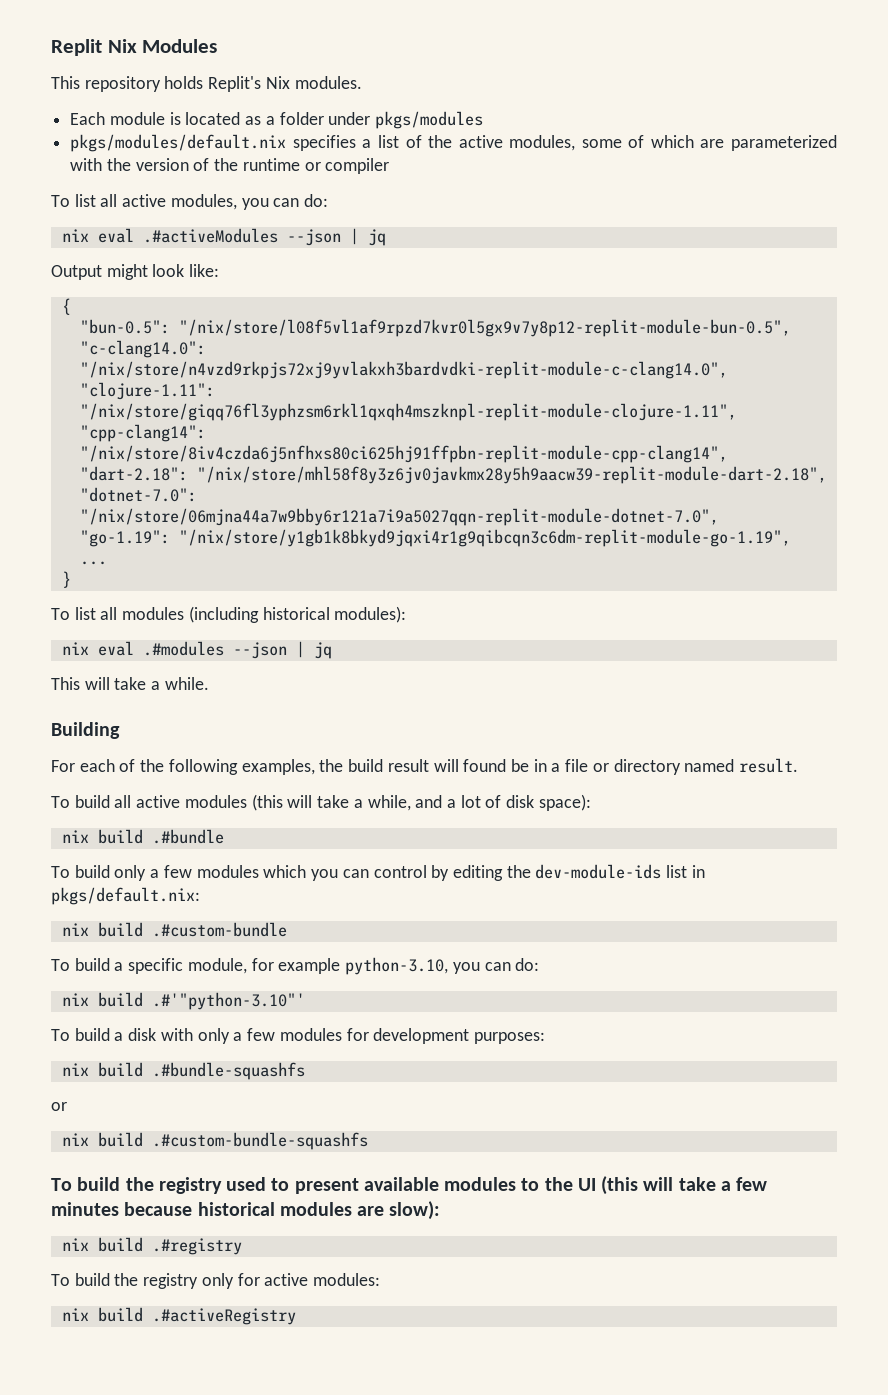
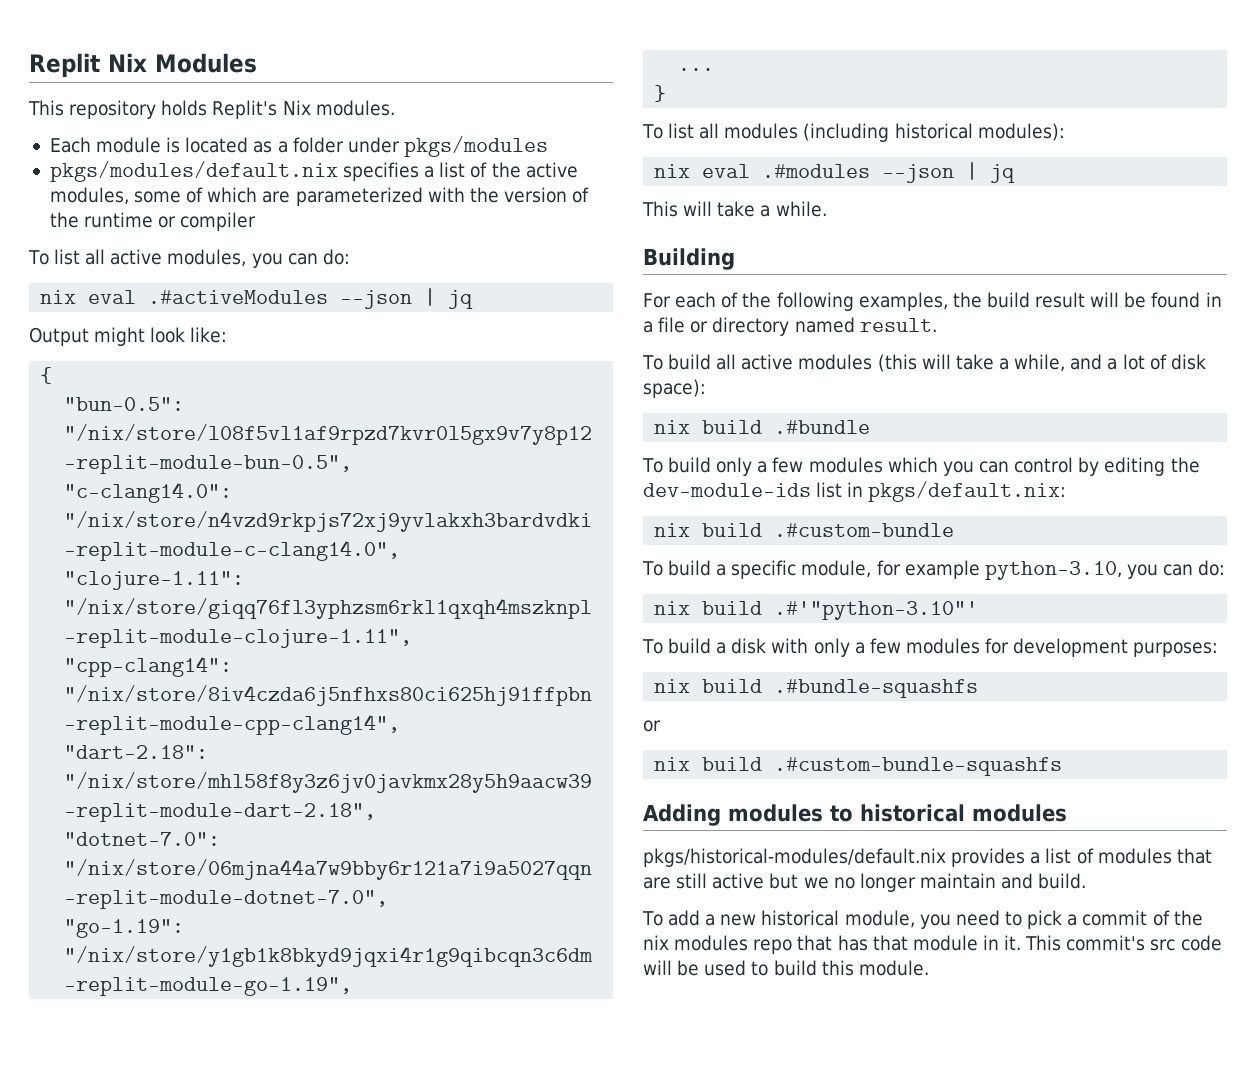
- For each of the following examples, the build result will found be in a file or directory named result.
+ For each of the following examples, the build result will be found in a file or directory named result.
- To build the registry used to present available modules to the UI (this will take a few minutes because historical modules are slow):
- nix build .#registry
- To build the registry only for active modules:
- nix build .#activeRegistry
+ Adding modules to historical modules
+ pkgs/historical-modules/default.nix provides a list of modules that are still active but we no longer maintain and build.
+ To add a new historical module, you need to pick a commit of the nix modules repo that has that module in it. This commit's src code will be used to build this module.

